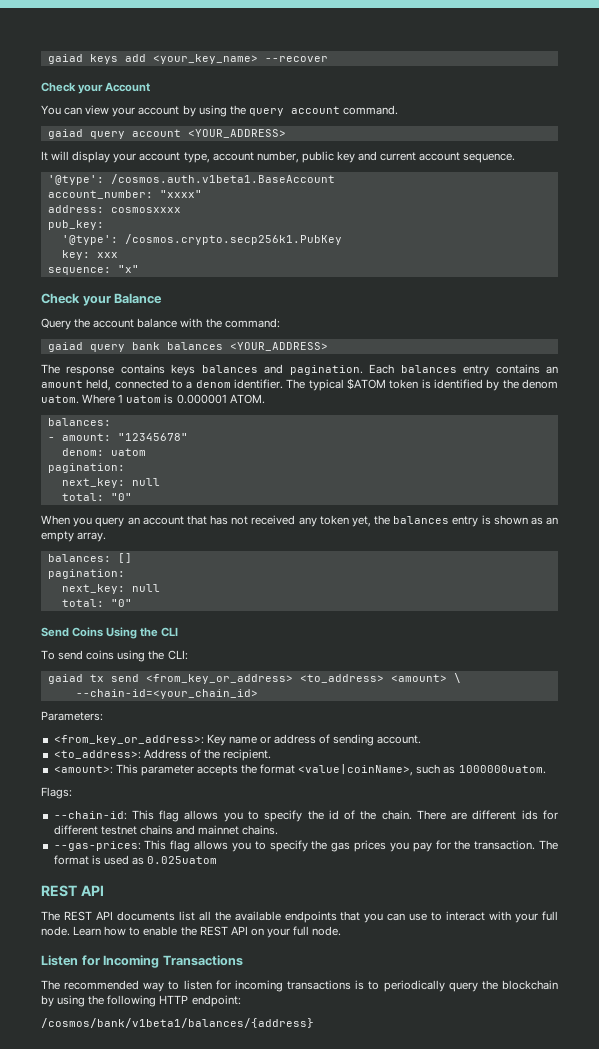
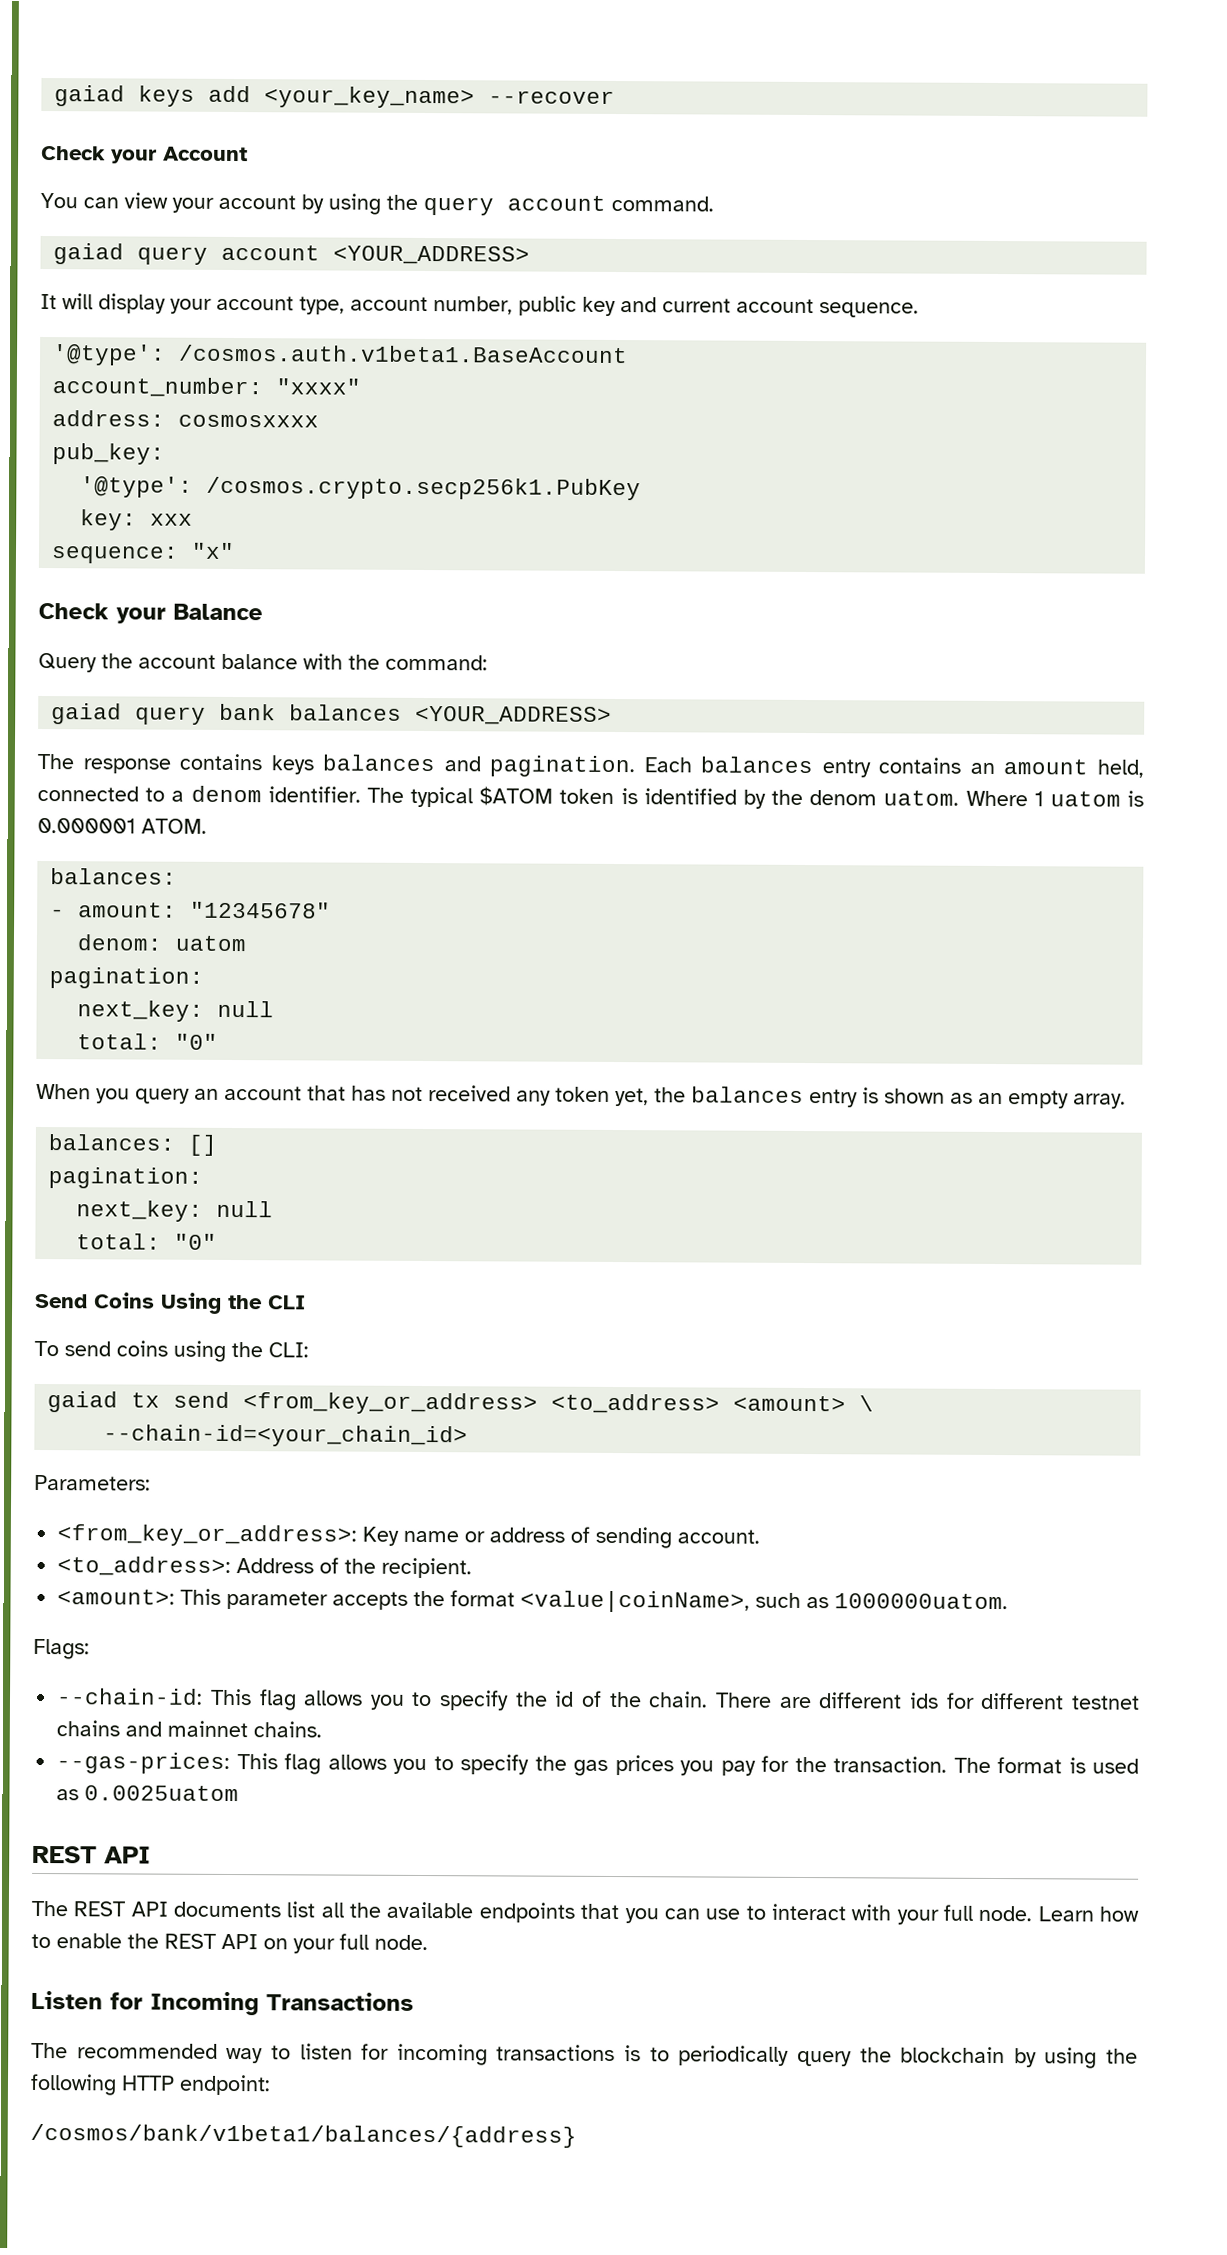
- The format is used as 0.025uatom
+ The format is used as 0.0025uatom

